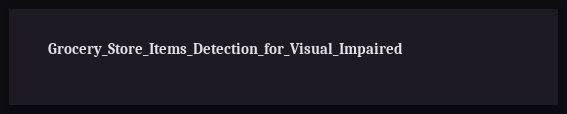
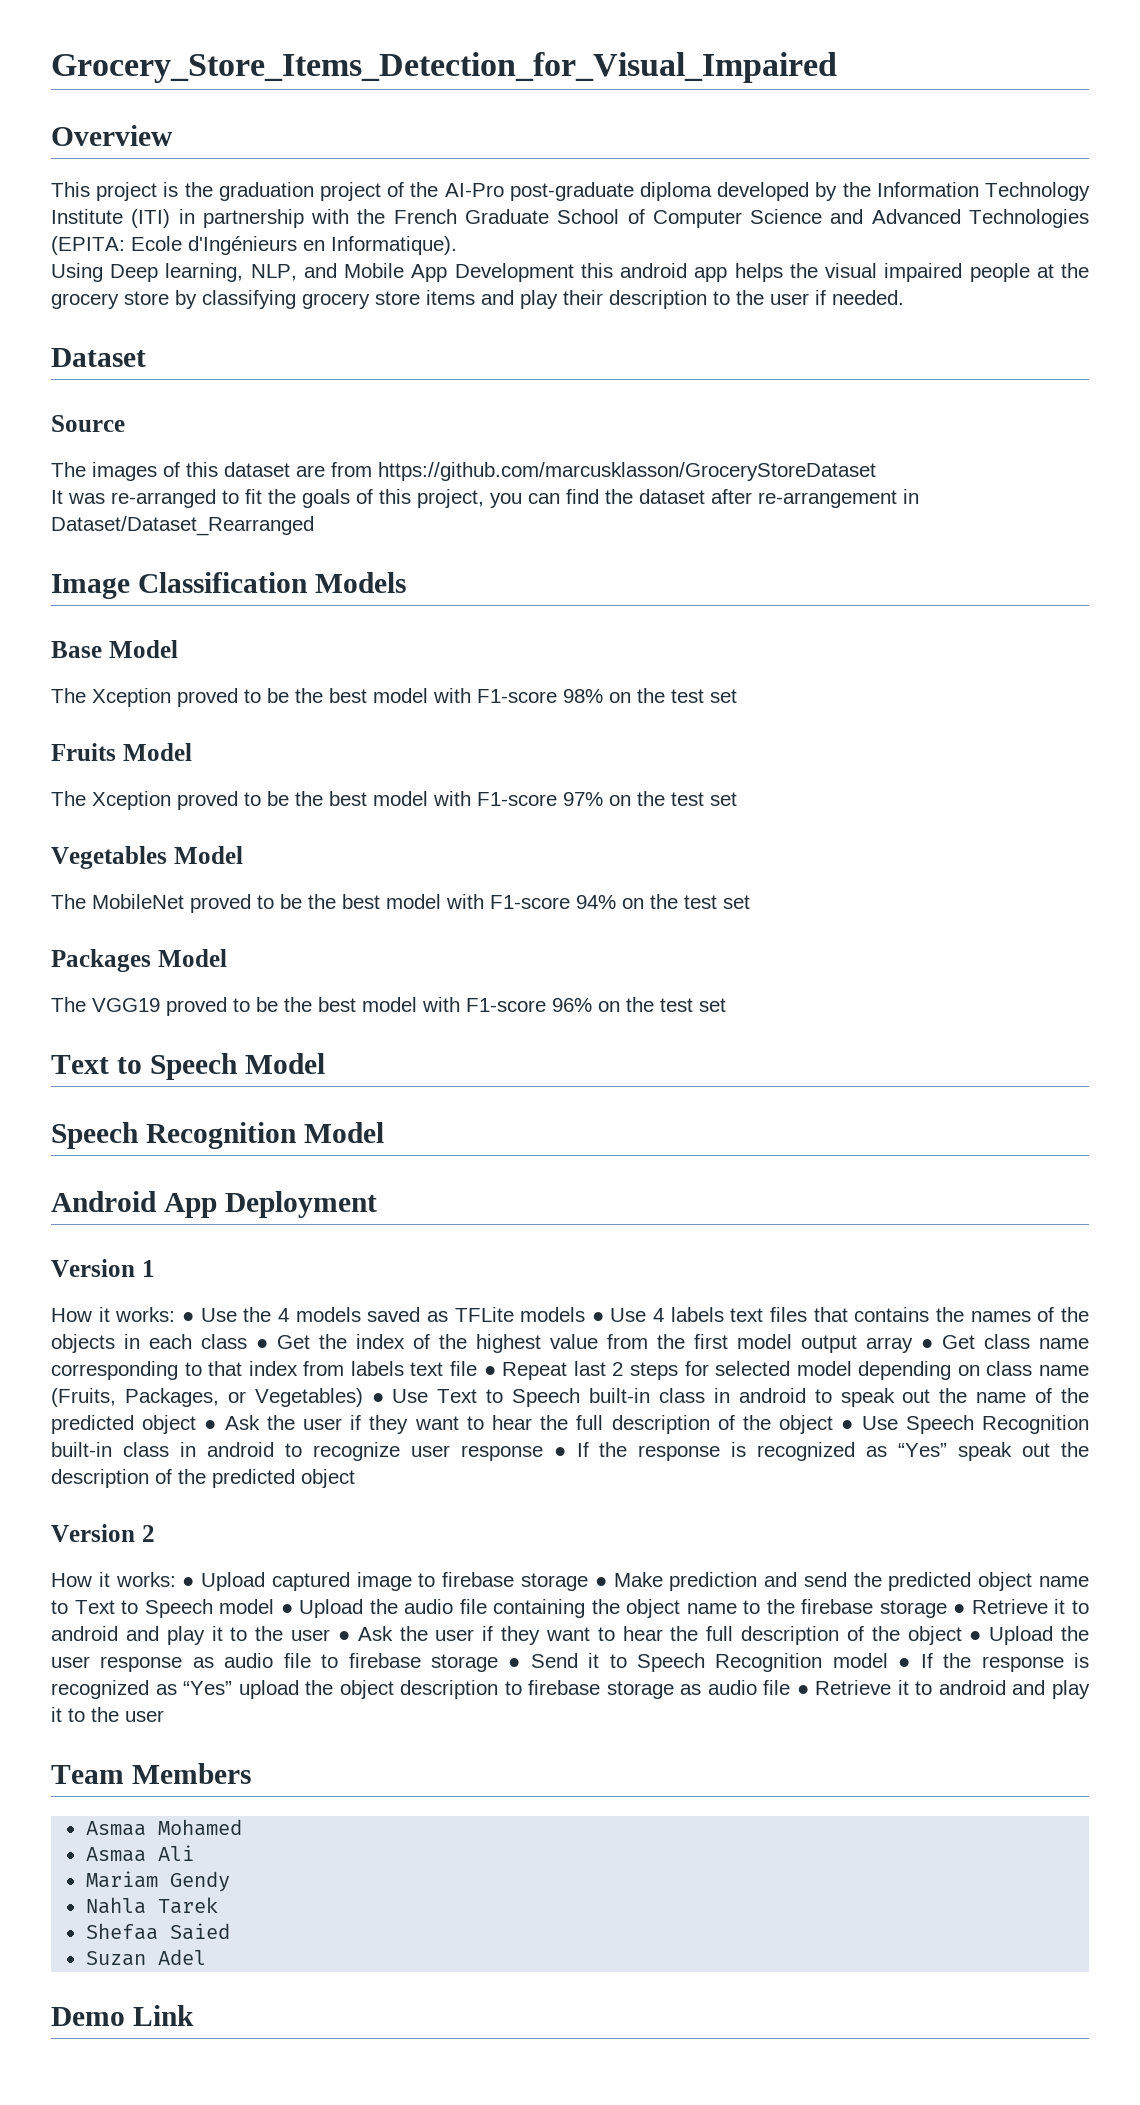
+ Overview
+ This project is the graduation project of the AI-Pro post-graduate diploma developed by the Information Technology Institute (ITI) in partnership with the French Graduate School of Computer Science and Advanced Technologies (EPITA: Ecole d'Ingénieurs en Informatique).
+ Using Deep learning, NLP, and Mobile App Development this android app helps the visual impaired people at the grocery store by classifying grocery store items and play their description to the user if needed.
+ Dataset
+ Source
+ The images of this dataset are from https://github.com/marcusklasson/GroceryStoreDataset
+ It was re-arranged to fit the goals of this project, you can find the dataset after re-arrangement in Dataset/Dataset_Rearranged
+ Image Classification Models
+ Base Model
+ The Xception proved to be the best model with F1-score 98% on the test set
+ Fruits Model
+ The Xception proved to be the best model with F1-score 97% on the test set
+ Vegetables Model
+ The MobileNet proved to be the best model with F1-score 94% on the test set
+ Packages Model
+ The VGG19 proved to be the best model with F1-score 96% on the test set
+ Text to Speech Model
+ Speech Recognition Model
+ Android App Deployment
+ Version 1
+ How it works: ● Use the 4 models saved as TFLite models ● Use 4 labels text files that contains the names of the objects in each class ● Get the index of the highest value from the first model output array ● Get class name corresponding to that index from labels text file ● Repeat last 2 steps for selected model depending on class name (Fruits, Packages, or Vegetables) ● Use Text to Speech built-in class in android to speak out the name of the predicted object ● Ask the user if they want to hear the full description of the object ● Use Speech Recognition built-in class in android to recognize user response ● If the response is recognized as “Yes” speak out the description of the predicted object
+ Version 2
+ How it works: ● Upload captured image to firebase storage ● Make prediction and send the predicted object name to Text to Speech model ● Upload the audio file containing the object name to the firebase storage ● Retrieve it to android and play it to the user ● Ask the user if they want to hear the full description of the object ● Upload the user response as audio file to firebase storage ● Send it to Speech Recognition model ● If the response is recognized as “Yes” upload the object description to firebase storage as audio file ● Retrieve it to android and play it to the user
+ Team Members
+ Asmaa Mohamed
+ Asmaa Ali
+ Mariam Gendy
+ Nahla Tarek
+ Shefaa Saied
+ Suzan Adel
+ Demo Link

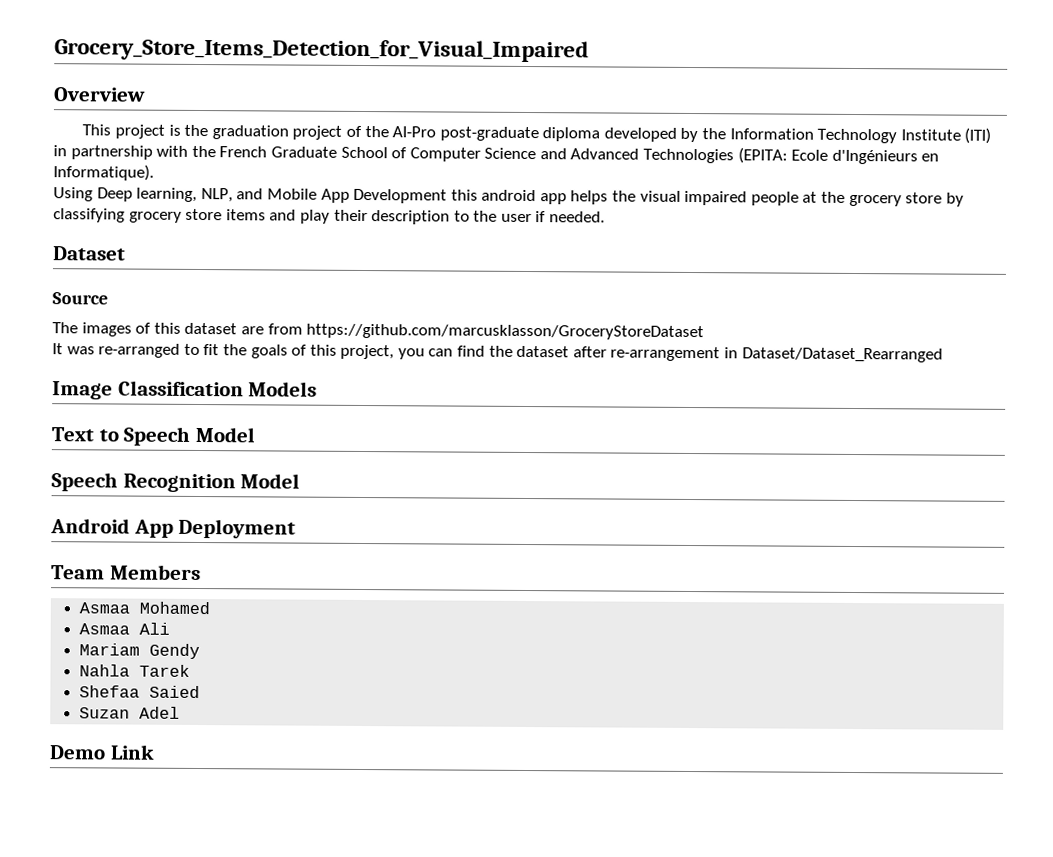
- Base Model
- The Xception proved to be the best model with F1-score 98% on the test set
- Fruits Model
- The Xception proved to be the best model with F1-score 97% on the test set
- Vegetables Model
- The MobileNet proved to be the best model with F1-score 94% on the test set
- Packages Model
- The VGG19 proved to be the best model with F1-score 96% on the test set
- Version 1
- How it works: ● Use the 4 models saved as TFLite models ● Use 4 labels text files that contains the names of the objects in each class ● Get the index of the highest value from the first model output array ● Get class name corresponding to that index from labels text file ● Repeat last 2 steps for selected model depending on class name (Fruits, Packages, or Vegetables) ● Use Text to Speech built-in class in android to speak out the name of the predicted object ● Ask the user if they want to hear the full description of the object ● Use Speech Recognition built-in class in android to recognize user response ● If the response is recognized as “Yes” speak out the description of the predicted object
- Version 2
- How it works: ● Upload captured image to firebase storage ● Make prediction and send the predicted object name to Text to Speech model ● Upload the audio file containing the object name to the firebase storage ● Retrieve it to android and play it to the user ● Ask the user if they want to hear the full description of the object ● Upload the user response as audio file to firebase storage ● Send it to Speech Recognition model ● If the response is recognized as “Yes” upload the object description to firebase storage as audio file ● Retrieve it to android and play it to the user

